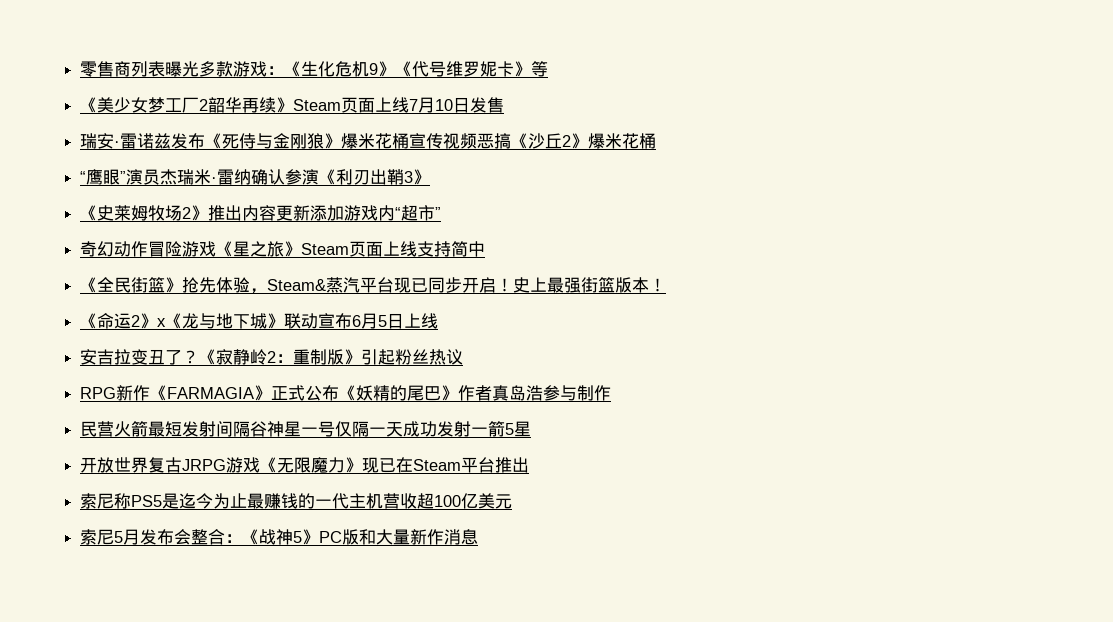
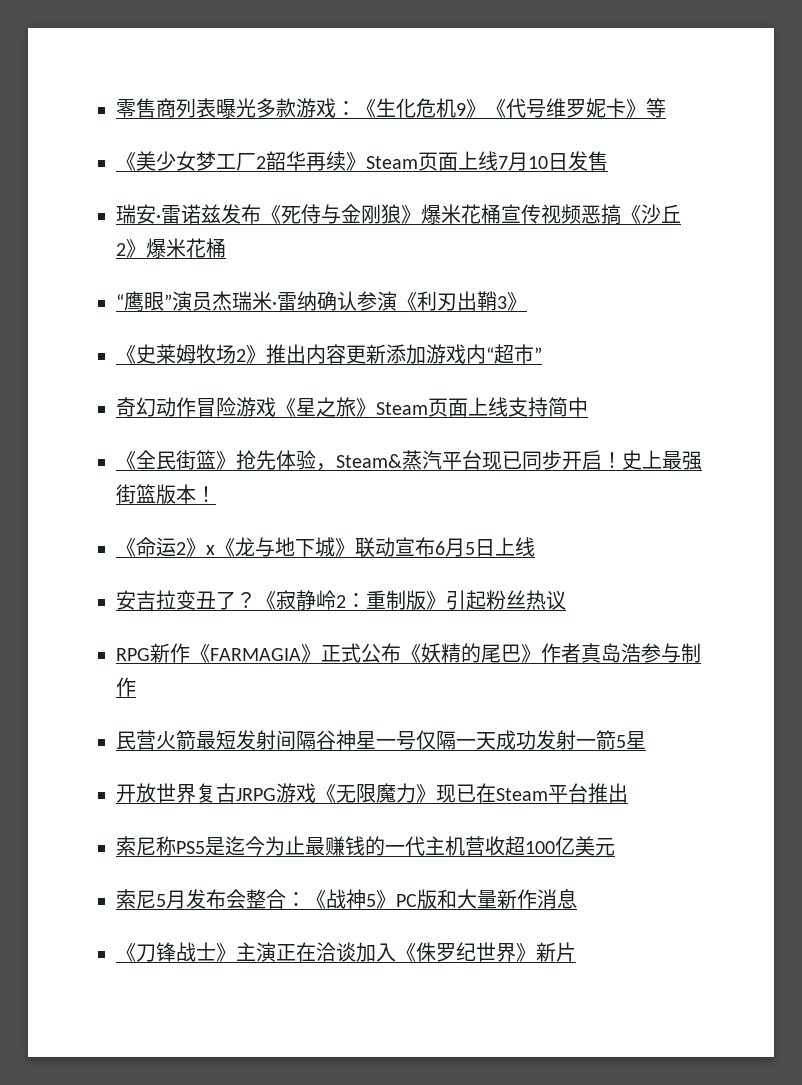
+ 《刀锋战士》主演正在洽谈加入《侏罗纪世界》新片

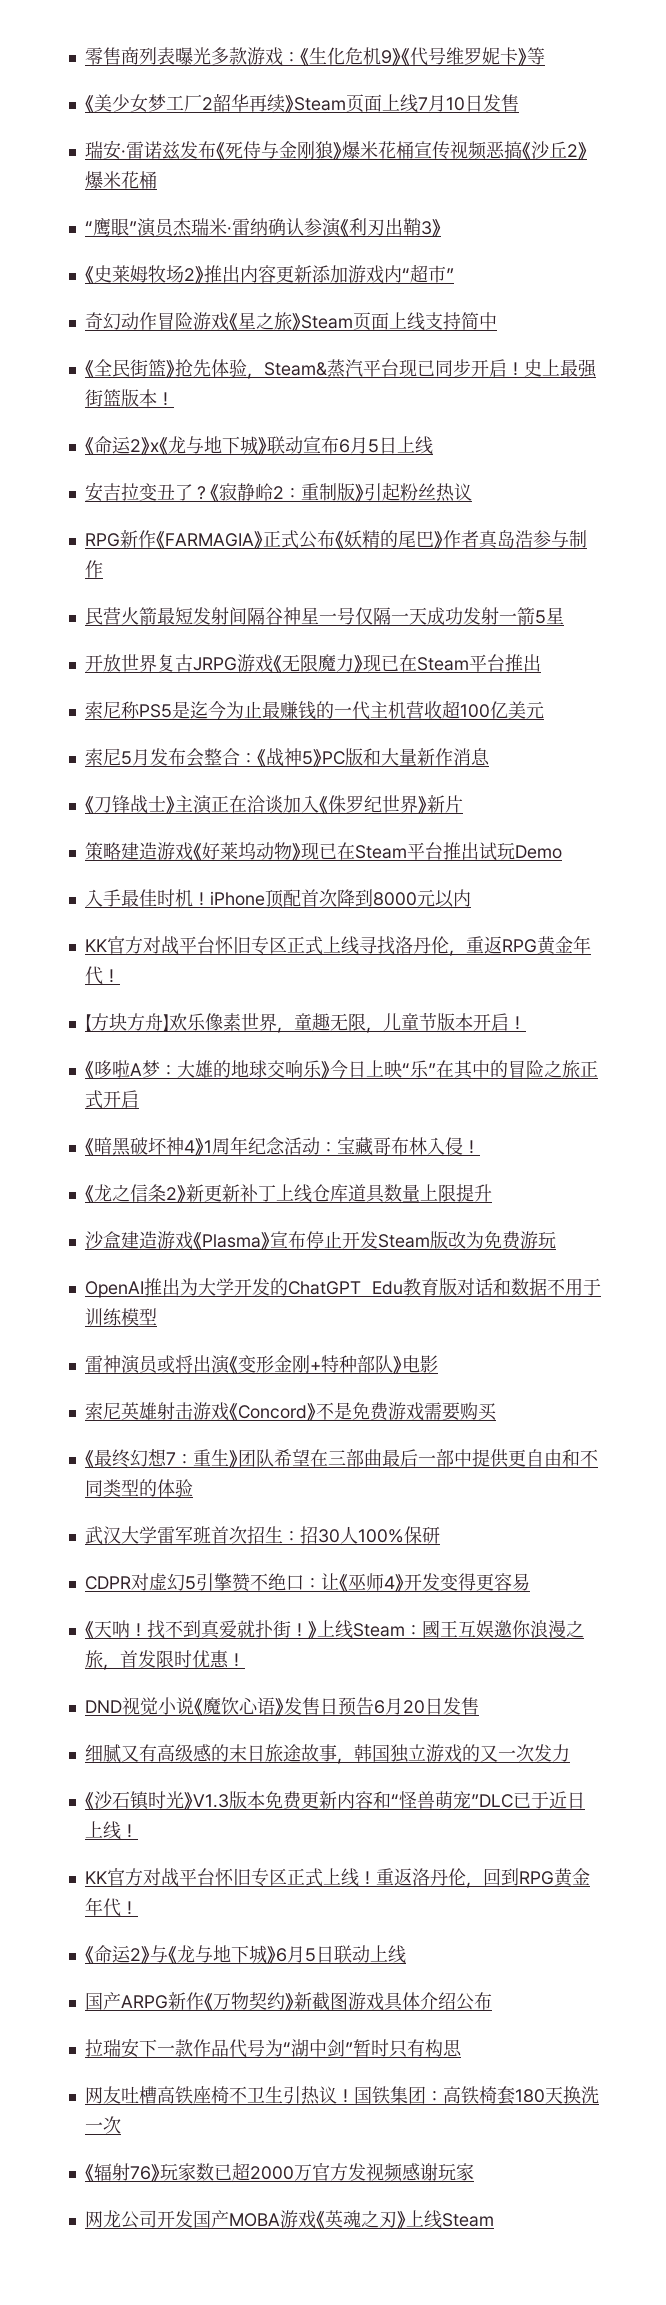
+ 策略建造游戏《好莱坞动物》现已在Steam平台推出试玩Demo
+ 入手最佳时机！iPhone顶配首次降到8000元以内
+ KK官方对战平台怀旧专区正式上线寻找洛丹伦，重返RPG黄金年代！
+ 【方块方舟】欢乐像素世界，童趣无限，儿童节版本开启！
+ 《哆啦A梦：大雄的地球交响乐》今日上映“乐”在其中的冒险之旅正式开启
+ 《暗黑破坏神4》1周年纪念活动：宝藏哥布林入侵！
+ 《龙之信条2》新更新补丁上线仓库道具数量上限提升
+ 沙盒建造游戏《Plasma》宣布停止开发Steam版改为免费游玩
+ OpenAI推出为大学开发的ChatGPT Edu教育版对话和数据不用于训练模型
+ 雷神演员或将出演《变形金刚+特种部队》电影
+ 索尼英雄射击游戏《Concord》不是免费游戏需要购买
+ 《最终幻想7：重生》团队希望在三部曲最后一部中提供更自由和不同类型的体验
+ 武汉大学雷军班首次招生：招30人100%保研
+ CDPR对虚幻5引擎赞不绝口：让《巫师4》开发变得更容易
+ 《天呐！找不到真爱就扑街！》上线Steam：國王互娱邀你浪漫之旅，首发限时优惠！
+ DND视觉小说《魔饮心语》发售日预告6月20日发售
+ 细腻又有高级感的末日旅途故事，韩国独立游戏的又一次发力
+ 《沙石镇时光》V1.3版本免费更新内容和“怪兽萌宠”DLC已于近日上线！
+ KK官方对战平台怀旧专区正式上线！重返洛丹伦，回到RPG黄金年代！
+ 《命运2》与《龙与地下城》6月5日联动上线
+ 国产ARPG新作《万物契约》新截图游戏具体介绍公布
+ 拉瑞安下一款作品代号为“湖中剑”暂时只有构思
+ 网友吐槽高铁座椅不卫生引热议！国铁集团：高铁椅套180天换洗一次
+ 《辐射76》玩家数已超2000万官方发视频感谢玩家
+ 网龙公司开发国产MOBA游戏《英魂之刃》上线Steam

